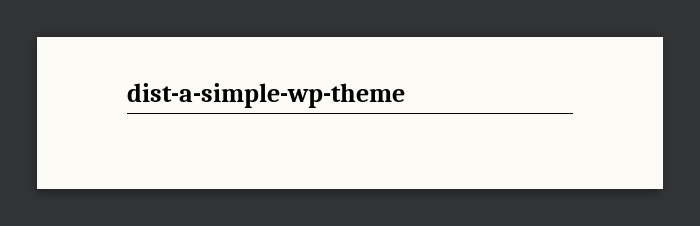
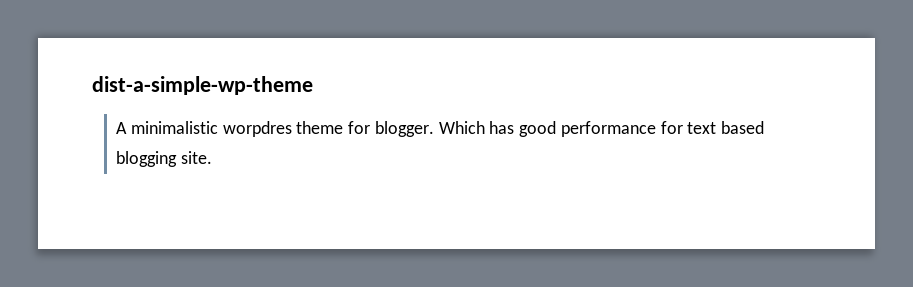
+ A minimalistic worpdres theme for blogger. Which has good performance for text based blogging site.

